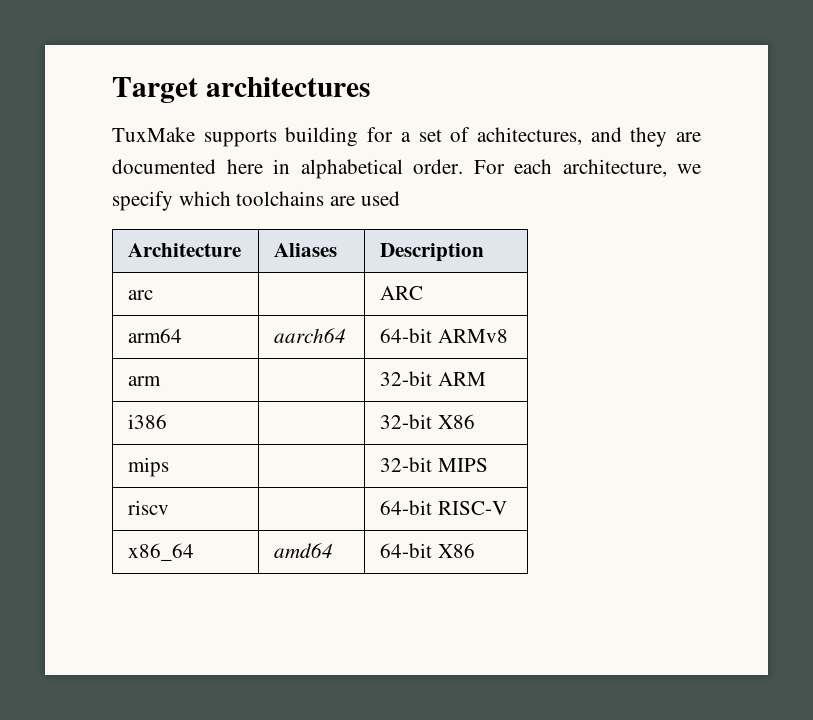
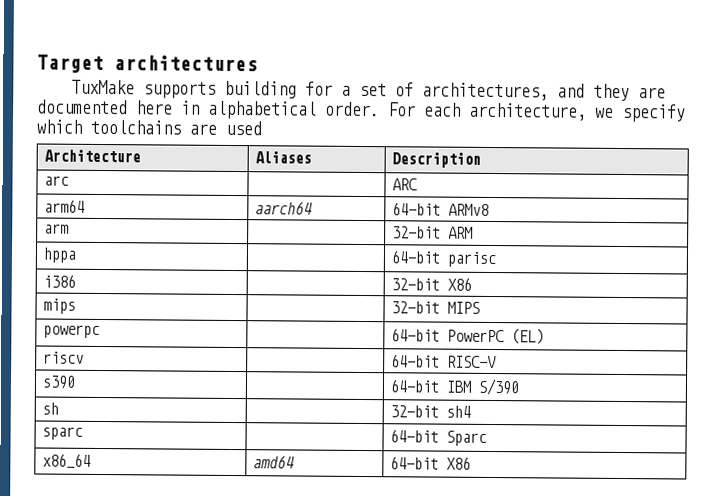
- TuxMake supports building for a set of achitectures, and they are documented here in alphabetical order.
+ TuxMake supports building for a set of architectures, and they are documented here in alphabetical order.
+ hppa | | 64-bit parisc
+ powerpc | | 64-bit PowerPC (EL)
+ s390 | | 64-bit IBM S/390
+ sh | | 32-bit sh4
+ sparc | | 64-bit Sparc

